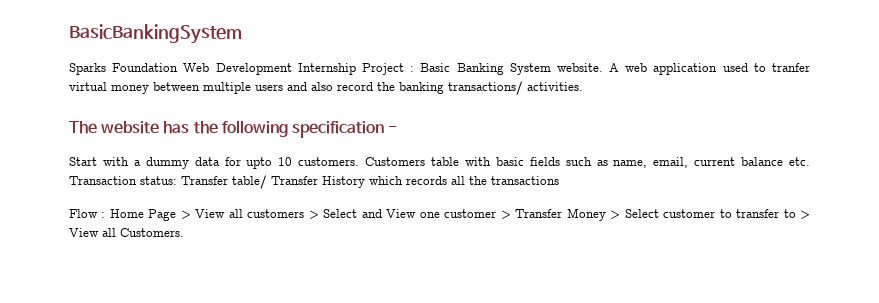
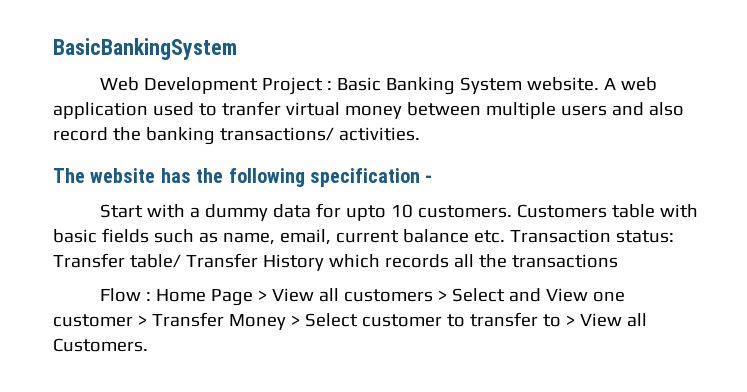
- Sparks Foundation Web Development Internship Project : Basic Banking System website.
+ Web Development Project : Basic Banking System website.

